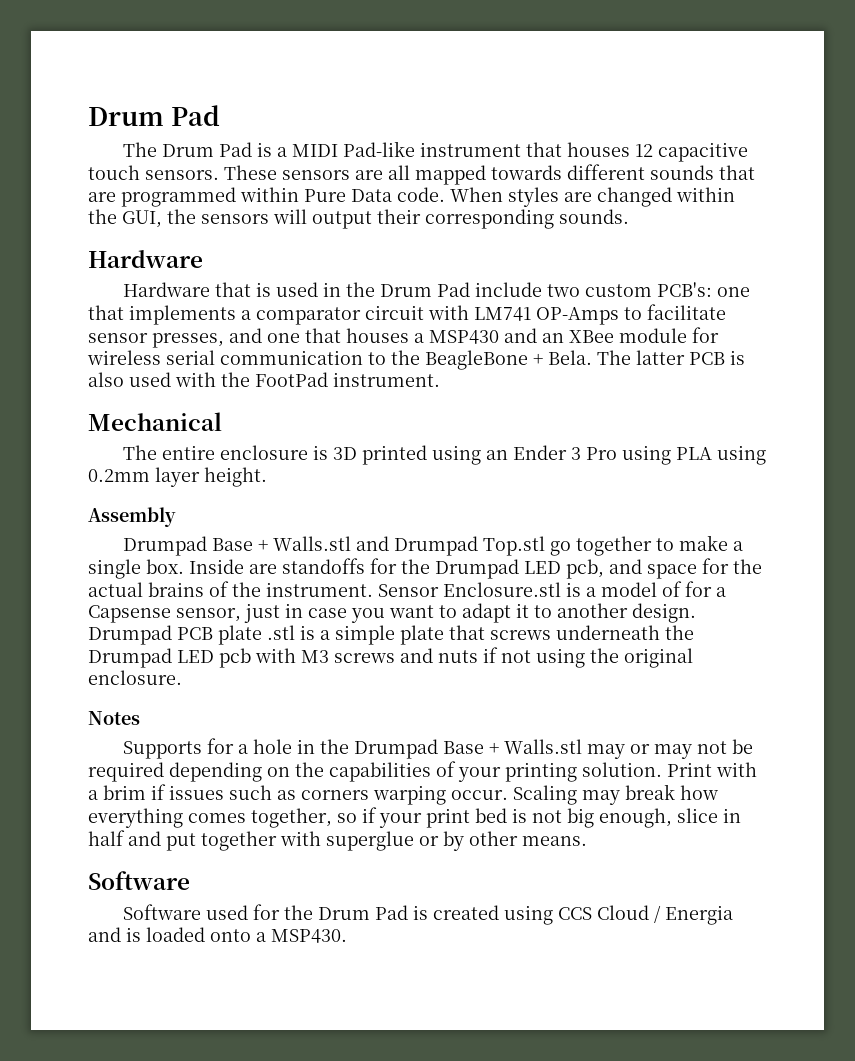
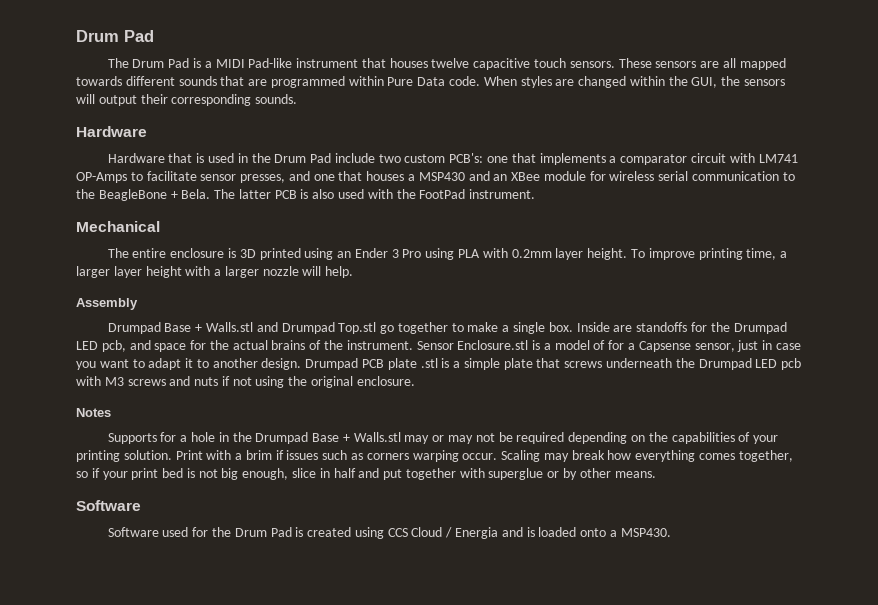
- The Drum Pad is a MIDI Pad-like instrument that houses 12 capacitive touch sensors.
+ The Drum Pad is a MIDI Pad-like instrument that houses twelve capacitive touch sensors.
- The entire enclosure is 3D printed using an Ender 3 Pro using PLA using 0.2mm layer height.
+ The entire enclosure is 3D printed using an Ender 3 Pro using PLA with 0.2mm layer height. To improve printing time, a larger layer height with a larger nozzle will help.

